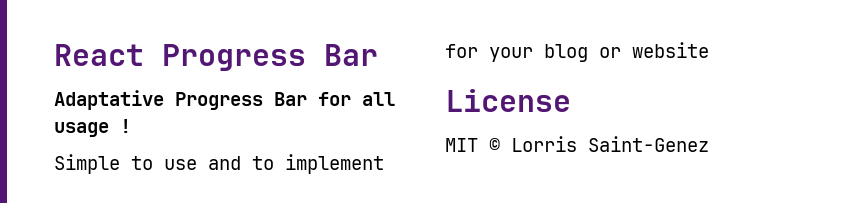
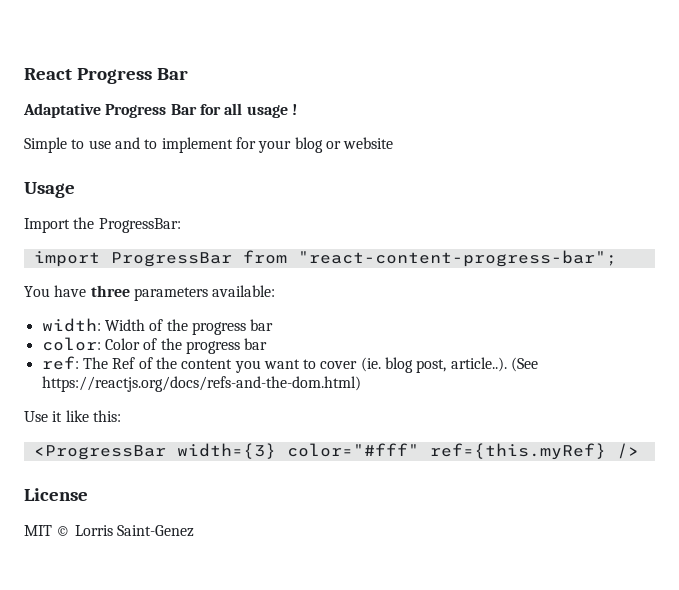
+ Usage
+ Import the ProgressBar:
+ import ProgressBar from "react-content-progress-bar";
+ You have three parameters available:
+ width: Width of the progress bar
+ color: Color of the progress bar
+ ref: The Ref of the content you want to cover (ie. blog post, article..). (See https://reactjs.org/docs/refs-and-the-dom.html)
+ Use it like this:
+ <ProgressBar width={3} color="#fff" ref={this.myRef} />

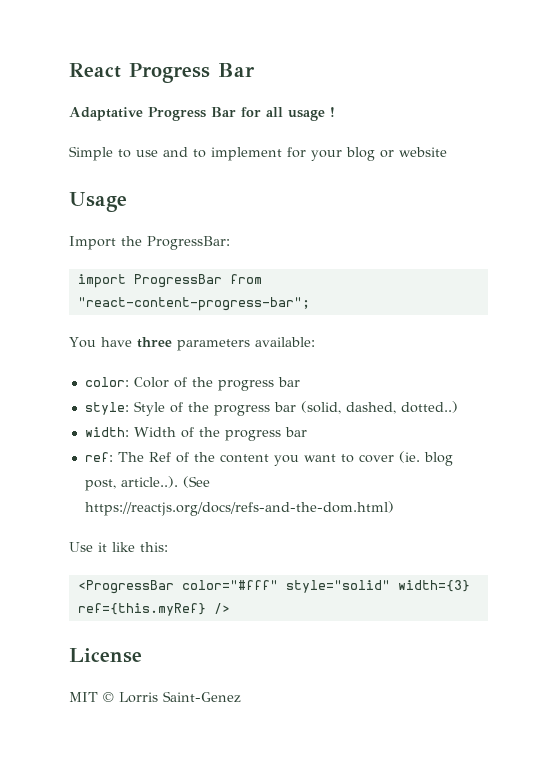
+ color: Color of the progress bar
+ style: Style of the progress bar (solid, dashed, dotted..)
  width: Width of the progress bar
- color: Color of the progress bar
- <ProgressBar width={3} color="#fff" ref={this.myRef} />
+ <ProgressBar color="#fff" style="solid" width={3} ref={this.myRef} />

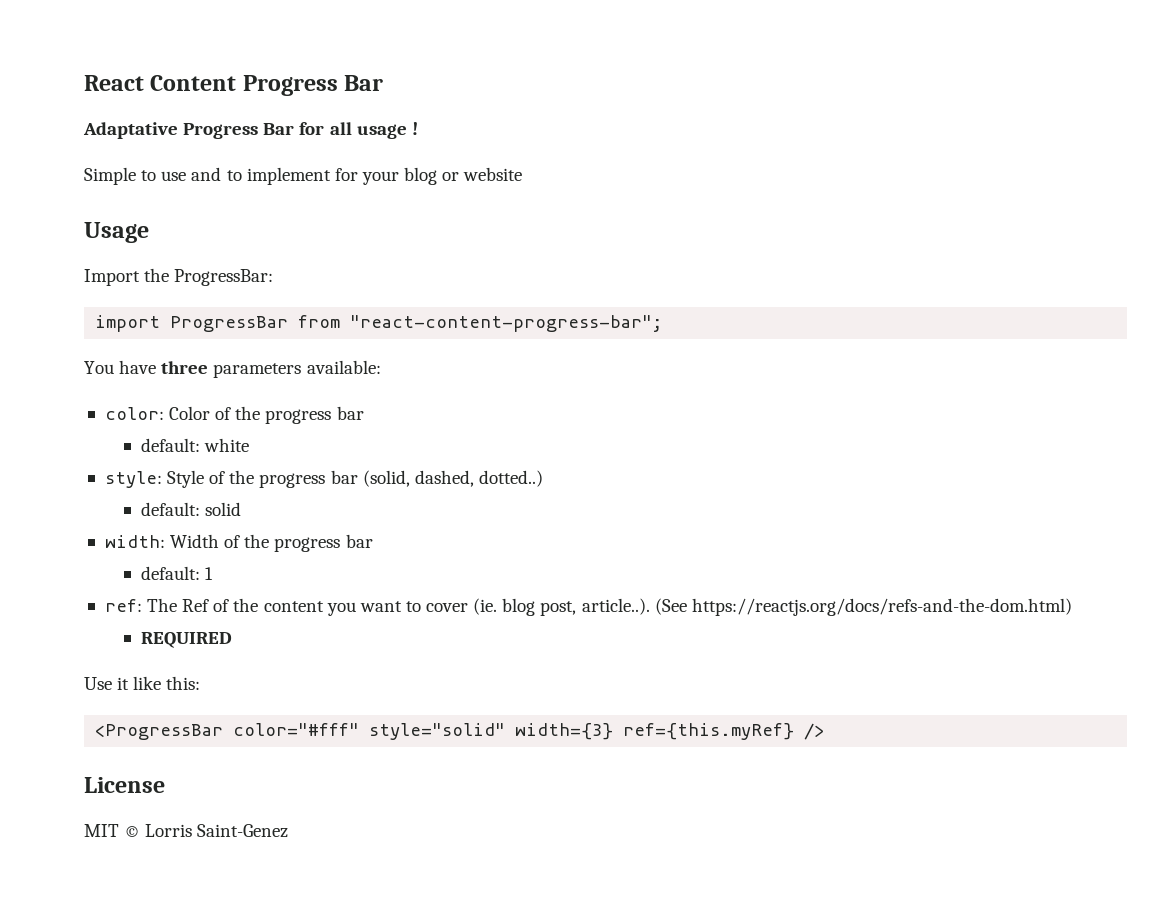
- React Progress Bar
+ React Content Progress Bar
+ default: white
+ default: solid
+ default: 1
+ REQUIRED

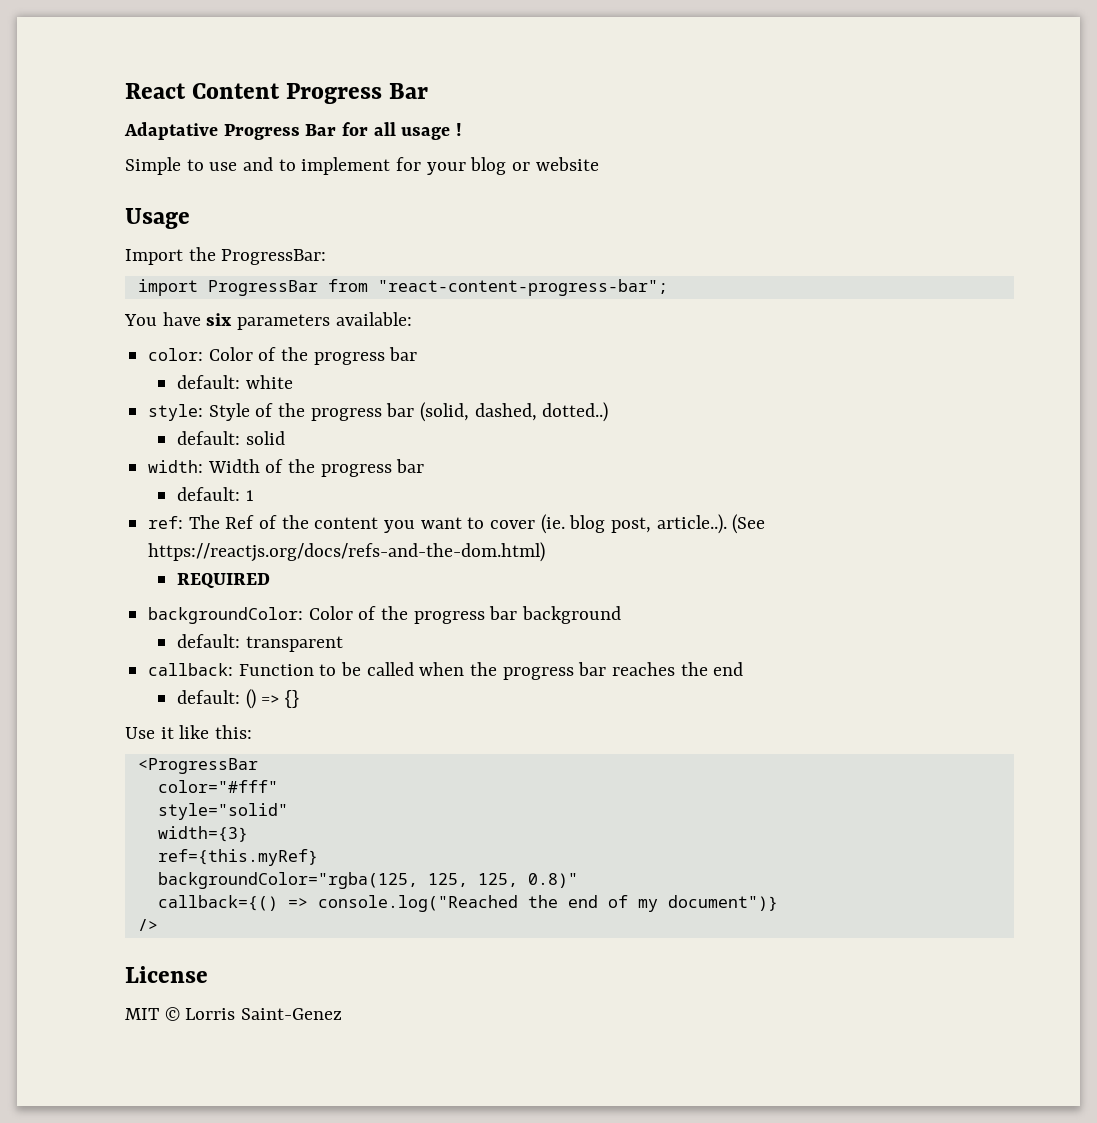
- You have three parameters available:
+ You have six parameters available:
+ backgroundColor: Color of the progress bar background
+ default: transparent
+ callback: Function to be called when the progress bar reaches the end
+ default: () => {}
- <ProgressBar color="#fff" style="solid" width={3} ref={this.myRef} />
+ <ProgressBar
+ color="#fff"
+ style="solid"
+ width={3}
+ ref={this.myRef}
+ backgroundColor="rgba(125, 125, 125, 0.8)"
+ callback={() => console.log("Reached the end of my document")}
+ />

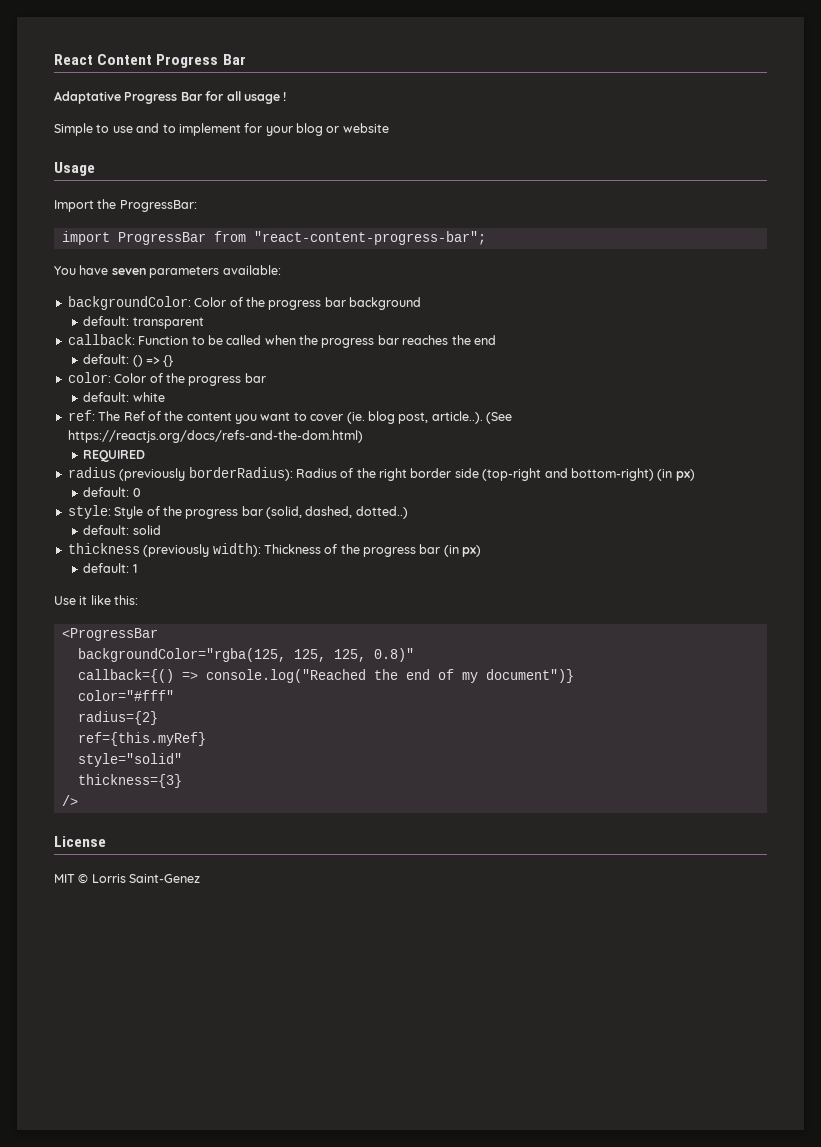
- You have six parameters available:
+ You have seven parameters available:
- color: Color of the progress bar
- default: white
- style: Style of the progress bar (solid, dashed, dotted..)
- default: solid
- width: Width of the progress bar
- default: 1
- ref: The Ref of the content you want to cover (ie. blog post, article..). (See https://reactjs.org/docs/refs-and-the-dom.html)
- REQUIRED
+ color: Color of the progress bar
+ default: white
+ ref: The Ref of the content you want to cover (ie. blog post, article..). (See https://reactjs.org/docs/refs-and-the-dom.html)
+ REQUIRED
+ radius (previously borderRadius): Radius of the right border side (top-right and bottom-right) (in px)
+ default: 0
+ style: Style of the progress bar (solid, dashed, dotted..)
+ default: solid
+ thickness (previously width): Thickness of the progress bar (in px)
+ default: 1
- color="#fff"
- style="solid"
- width={3}
- ref={this.myRef}
+ color="#fff"
+ radius={2}
+ ref={this.myRef}
+ style="solid"
+ thickness={3}

